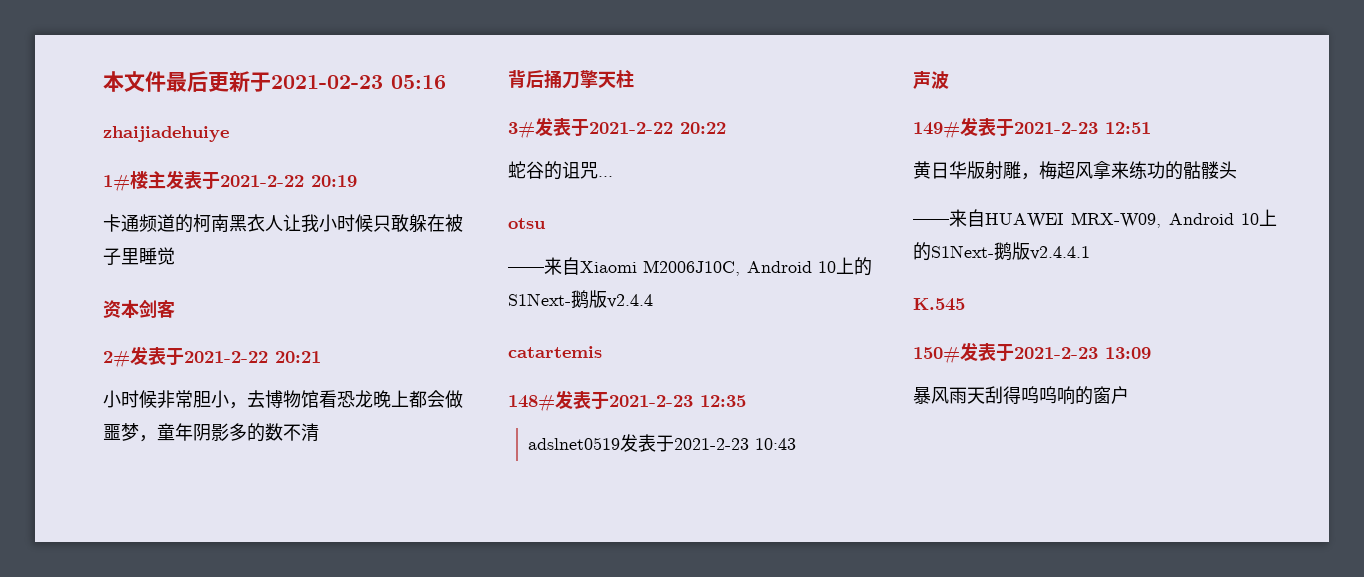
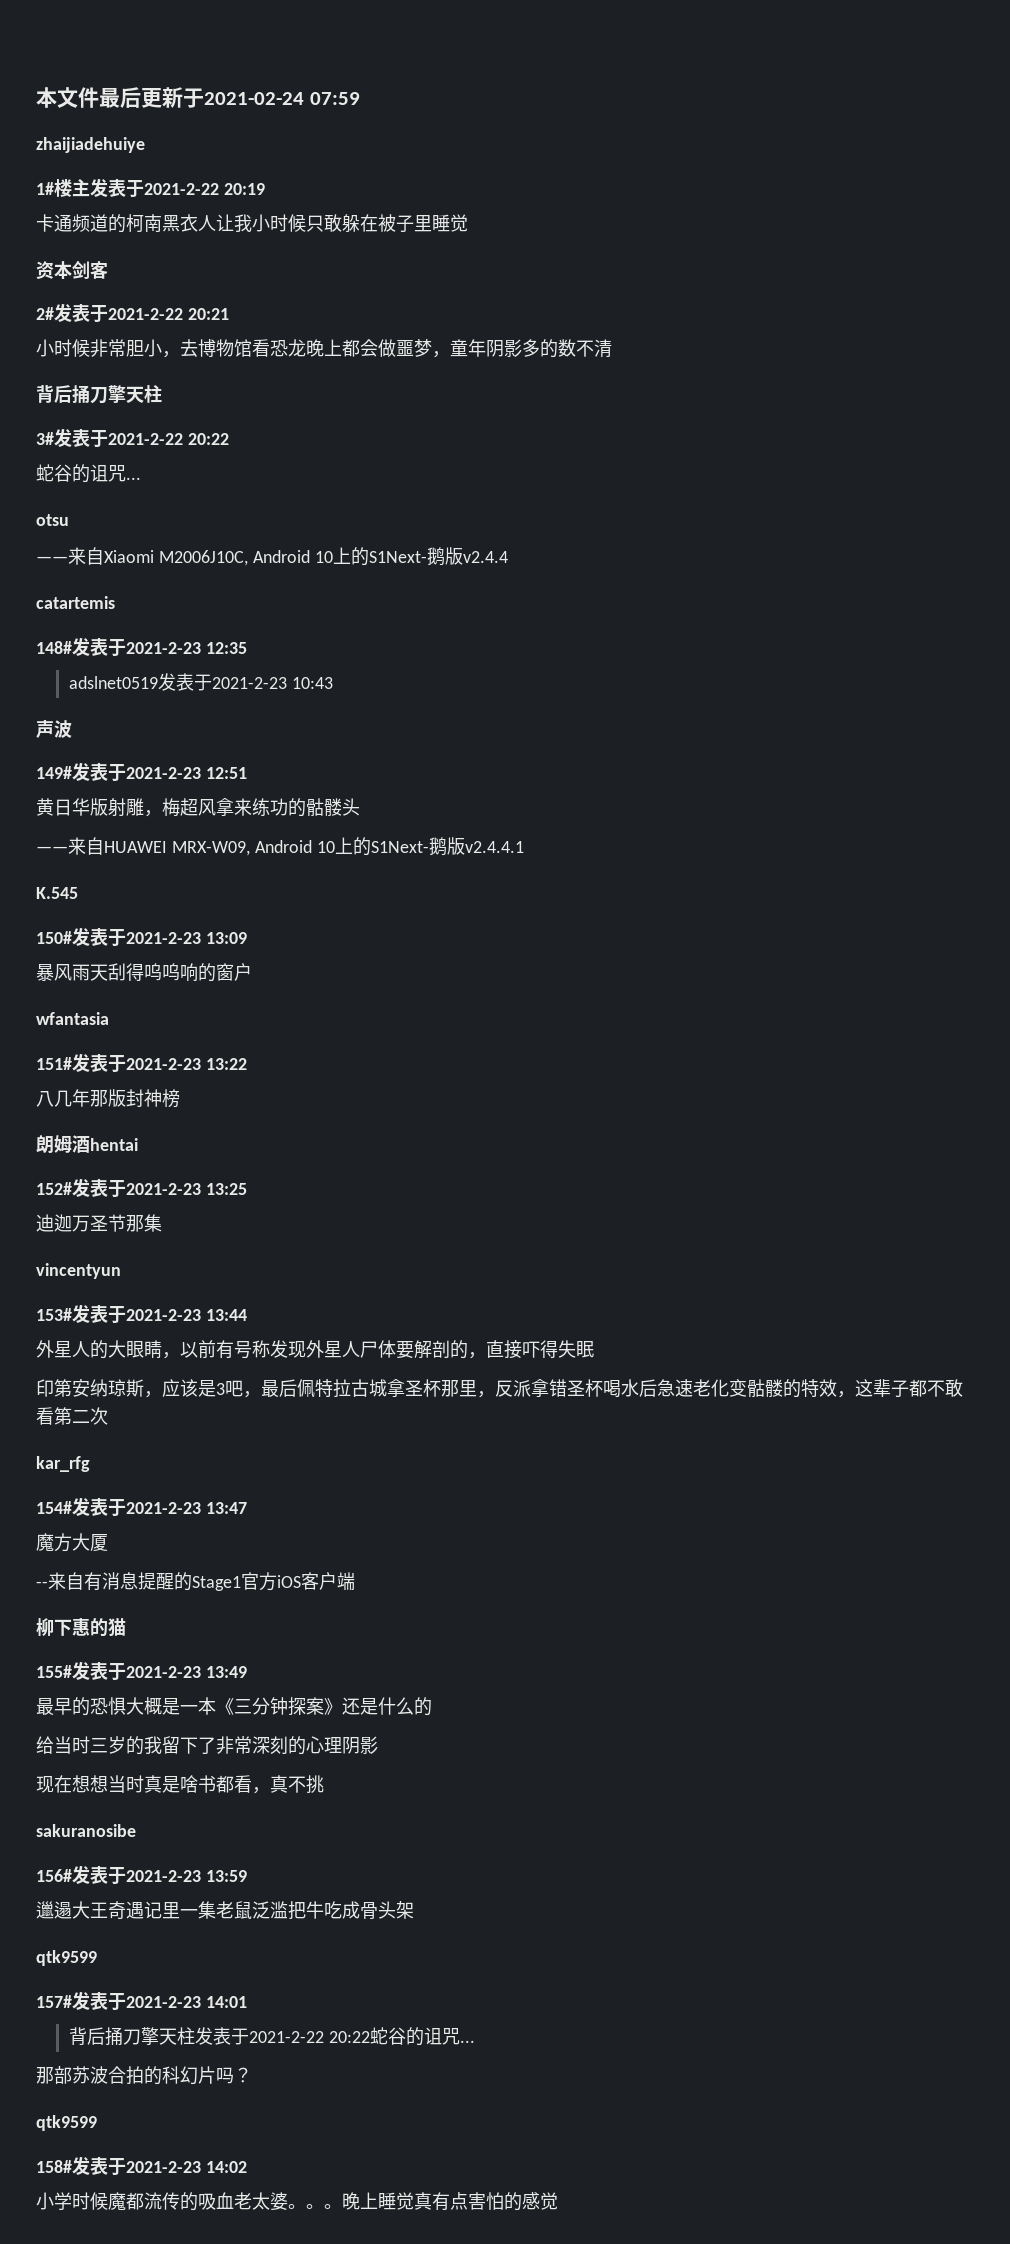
- 本文件最后更新于2021-02-23 05:16
+ 本文件最后更新于2021-02-24 07:59
+ wfantasia
+ 151#发表于2021-2-23 13:22
+ 八几年那版封神榜
+ 朗姆酒hentai
+ 152#发表于2021-2-23 13:25
+ 迪迦万圣节那集
+ vincentyun
+ 153#发表于2021-2-23 13:44
+ 外星人的大眼睛，以前有号称发现外星人尸体要解剖的，直接吓得失眠
+ 印第安纳琼斯，应该是3吧，最后佩特拉古城拿圣杯那里，反派拿错圣杯喝水后急速老化变骷髅的特效，这辈子都不敢看第二次
+ kar_rfg
+ 154#发表于2021-2-23 13:47
+ 魔方大厦
+ --来自有消息提醒的Stage1官方iOS客户端
+ 柳下惠的猫
+ 155#发表于2021-2-23 13:49
+ 最早的恐惧大概是一本《三分钟探案》还是什么的
+ 给当时三岁的我留下了非常深刻的心理阴影
+ 现在想想当时真是啥书都看，真不挑
+ sakuranosibe
+ 156#发表于2021-2-23 13:59
+ 邋遢大王奇遇记里一集老鼠泛滥把牛吃成骨头架
+ qtk9599
+ 157#发表于2021-2-23 14:01
+ 背后捅刀擎天柱发表于2021-2-22 20:22蛇谷的诅咒...
+ 那部苏波合拍的科幻片吗？
+ qtk9599
+ 158#发表于2021-2-23 14:02
+ 小学时候魔都流传的吸血老太婆。。。晚上睡觉真有点害怕的感觉

